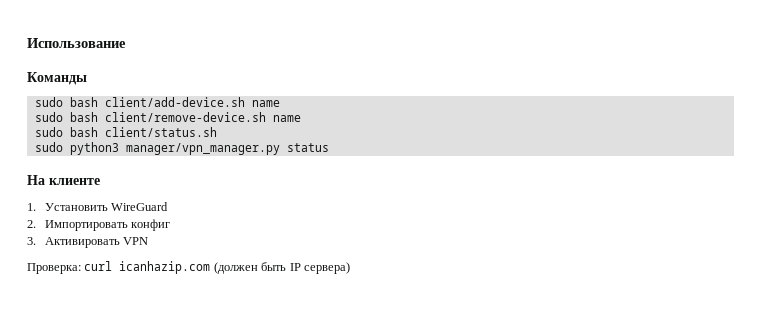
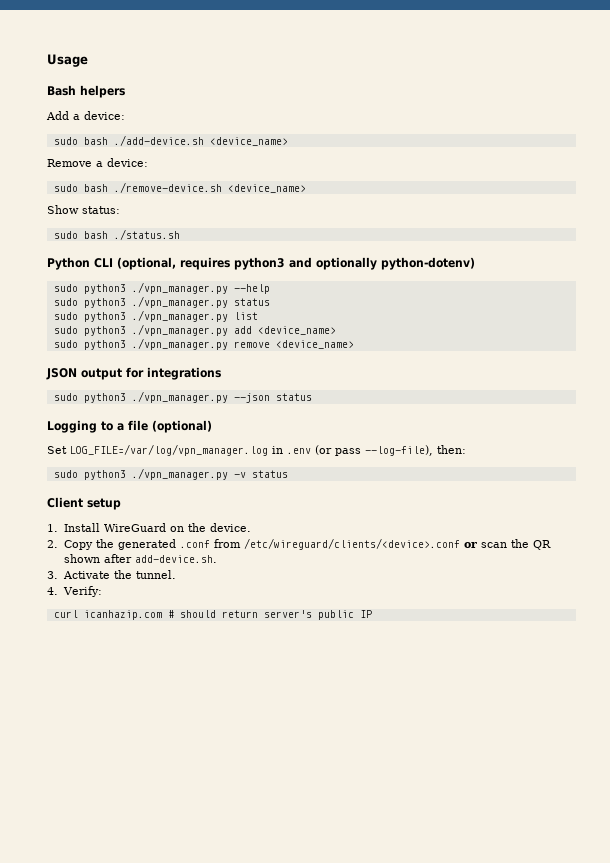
- Использование
- Команды
- sudo bash client/add-device.sh name
- sudo bash client/remove-device.sh name
- sudo bash client/status.sh
- sudo python3 manager/vpn_manager.py status
- На клиенте
+ Usage
+ Bash helpers
+ Add a device:
+ sudo bash ./add-device.sh <device_name>
+ Remove a device:
+ sudo bash ./remove-device.sh <device_name>
+ Show status:
+ sudo bash ./status.sh
+ Python CLI (optional, requires python3 and optionally python-dotenv)
+ sudo python3 ./vpn_manager.py --help
+ sudo python3 ./vpn_manager.py status
+ sudo python3 ./vpn_manager.py list
+ sudo python3 ./vpn_manager.py add <device_name>
+ sudo python3 ./vpn_manager.py remove <device_name>
+ JSON output for integrations
+ sudo python3 ./vpn_manager.py --json status
+ Logging to a file (optional)
+ Set LOG_FILE=/var/log/vpn_manager.log in .env (or pass --log-file), then:
+ sudo python3 ./vpn_manager.py -v status
+ Client setup
- 1. Установить WireGuard
- 2. Импортировать конфиг
- 3. Активировать VPN
- Проверка: curl icanhazip.com (должен быть IP сервера)
+ 1. Install WireGuard on the device.
+ 2. Copy the generated .conf from /etc/wireguard/clients/<device>.conf or scan the QR shown after add-device.sh.
+ 3. Activate the tunnel.
+ 4. Verify:
+ curl icanhazip.com # should return server's public IP

